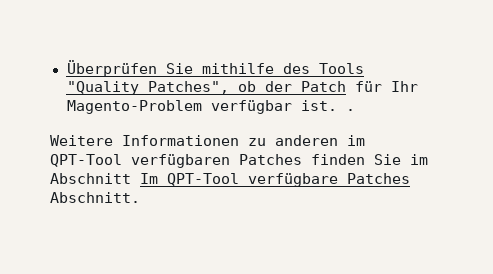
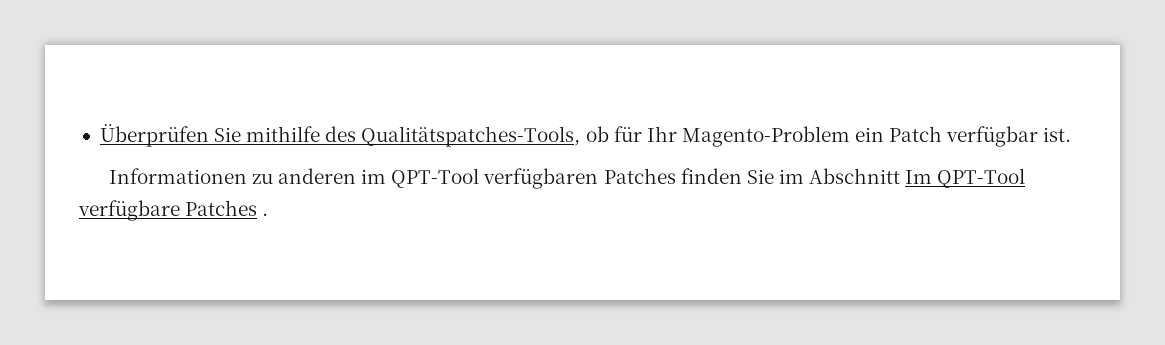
- Überprüfen Sie mithilfe des Tools "Quality Patches", ob der Patch für Ihr Magento-Problem verfügbar ist. .
- Weitere Informationen zu anderen im QPT-Tool verfügbaren Patches finden Sie im Abschnitt Im QPT-Tool verfügbare Patches Abschnitt.
+ Überprüfen Sie mithilfe des Qualitätspatches-Tools, ob für Ihr Magento-Problem ein Patch verfügbar ist.
+ Informationen zu anderen im QPT-Tool verfügbaren Patches finden Sie im Abschnitt Im QPT-Tool verfügbare Patches .

